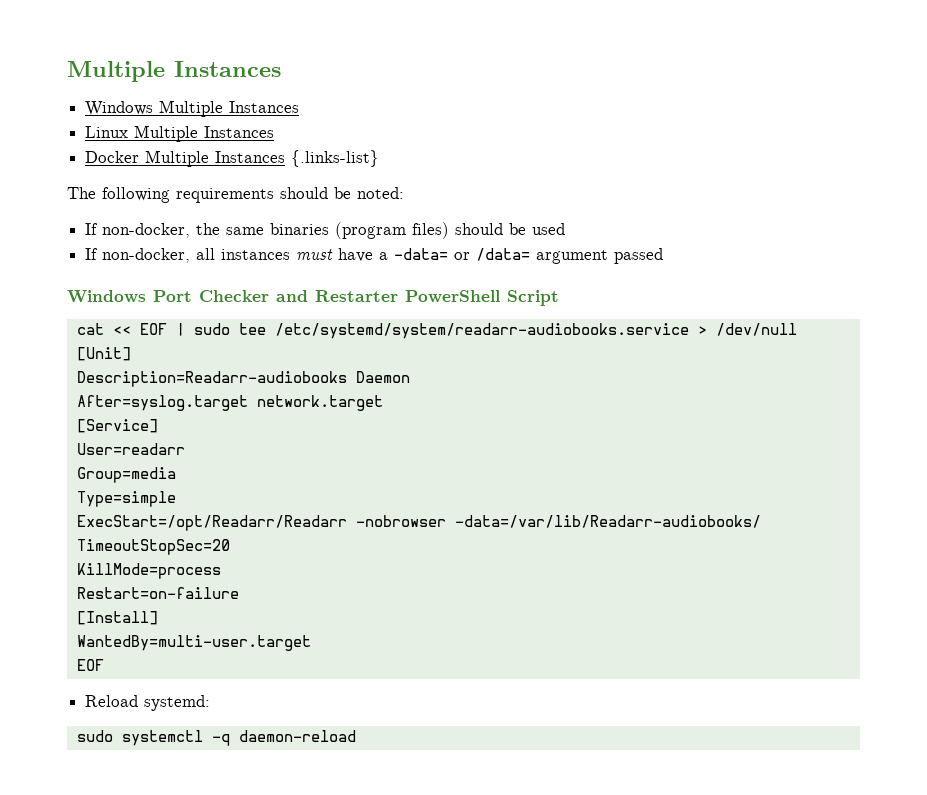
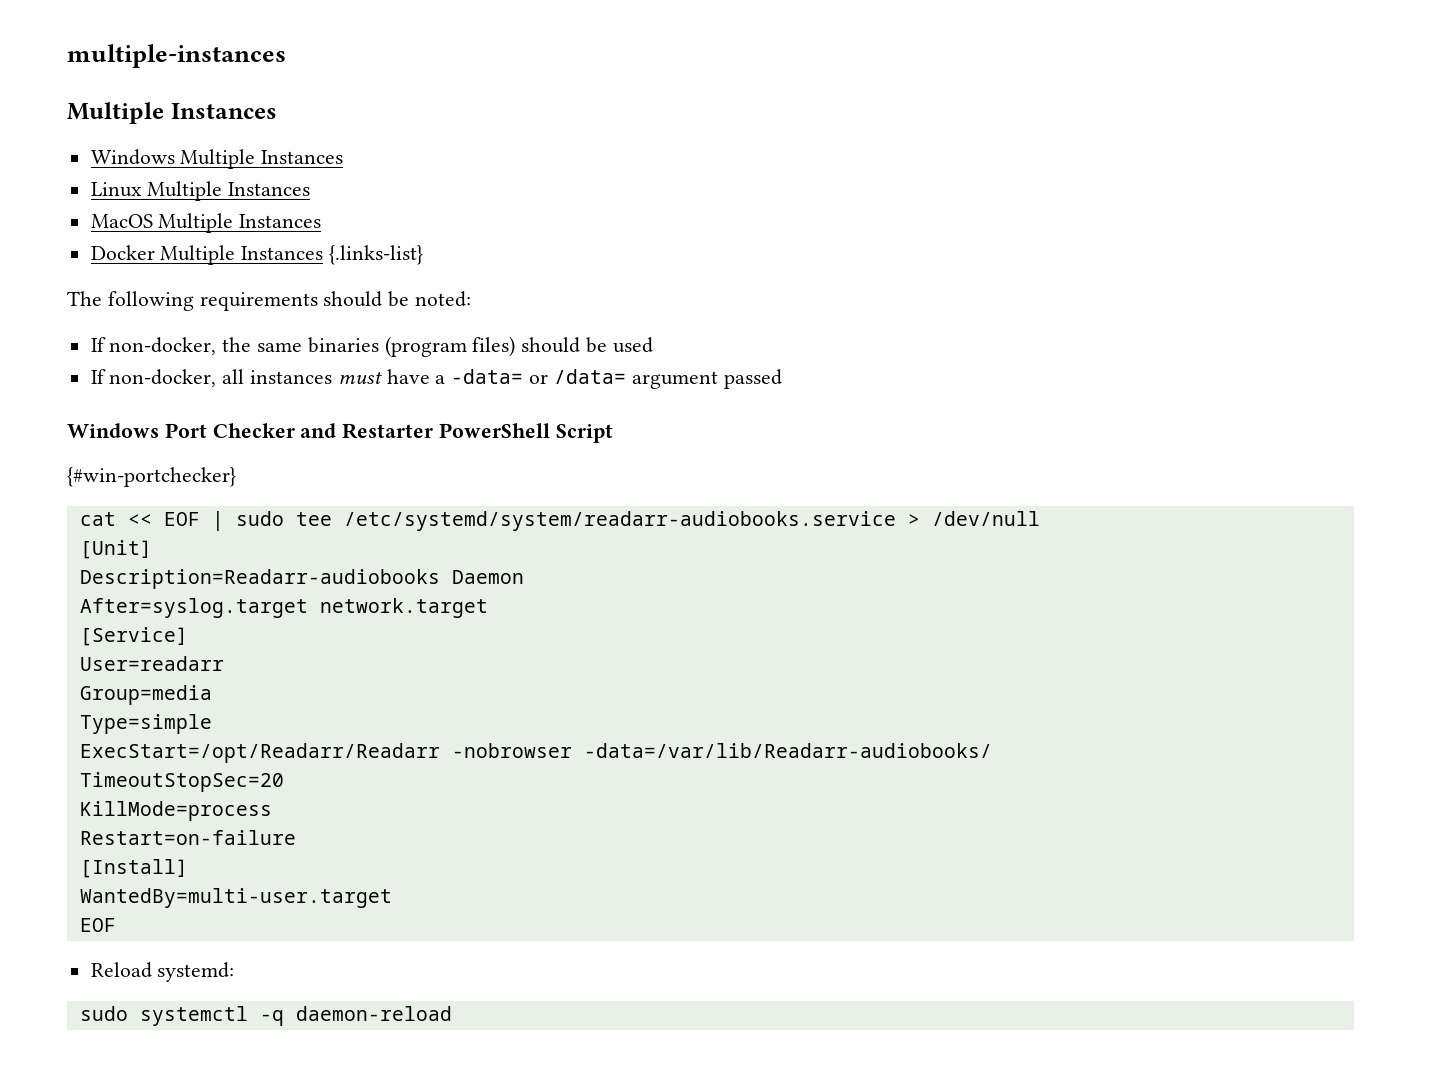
+ multiple-instances
+ MacOS Multiple Instances
+ {#win-portchecker}

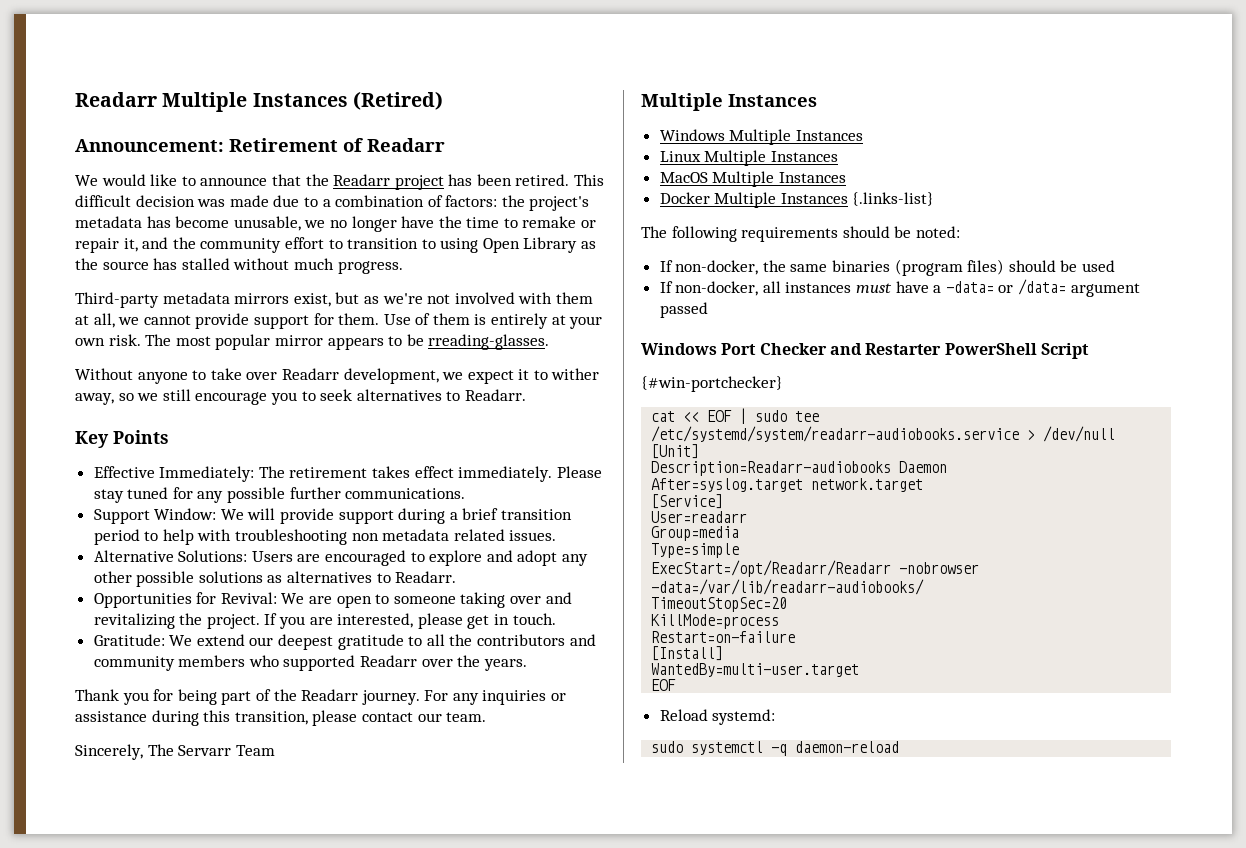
- multiple-instances
+ Readarr Multiple Instances (Retired)
+ Announcement: Retirement of Readarr
+ We would like to announce that the Readarr project has been retired. This difficult decision was made due to a combination of factors: the project's metadata has become unusable, we no longer have the time to remake or repair it, and the community effort to transition to using Open Library as the source has stalled without much progress.
+ Third-party metadata mirrors exist, but as we're not involved with them at all, we cannot provide support for them. Use of them is entirely at your own risk. The most popular mirror appears to be rreading-glasses.
+ Without anyone to take over Readarr development, we expect it to wither away, so we still encourage you to seek alternatives to Readarr.
+ Key Points
+ Effective Immediately: The retirement takes effect immediately. Please stay tuned for any possible further communications.
+ Support Window: We will provide support during a brief transition period to help with troubleshooting non metadata related issues.
+ Alternative Solutions: Users are encouraged to explore and adopt any other possible solutions as alternatives to Readarr.
+ Opportunities for Revival: We are open to someone taking over and revitalizing the project. If you are interested, please get in touch.
+ Gratitude: We extend our deepest gratitude to all the contributors and community members who supported Readarr over the years.
+ Thank you for being part of the Readarr journey. For any inquiries or assistance during this transition, please contact our team.
+ Sincerely, The Servarr Team
- ExecStart=/opt/Readarr/Readarr -nobrowser -data=/var/lib/Readarr-audiobooks/
+ ExecStart=/opt/Readarr/Readarr -nobrowser -data=/var/lib/readarr-audiobooks/

